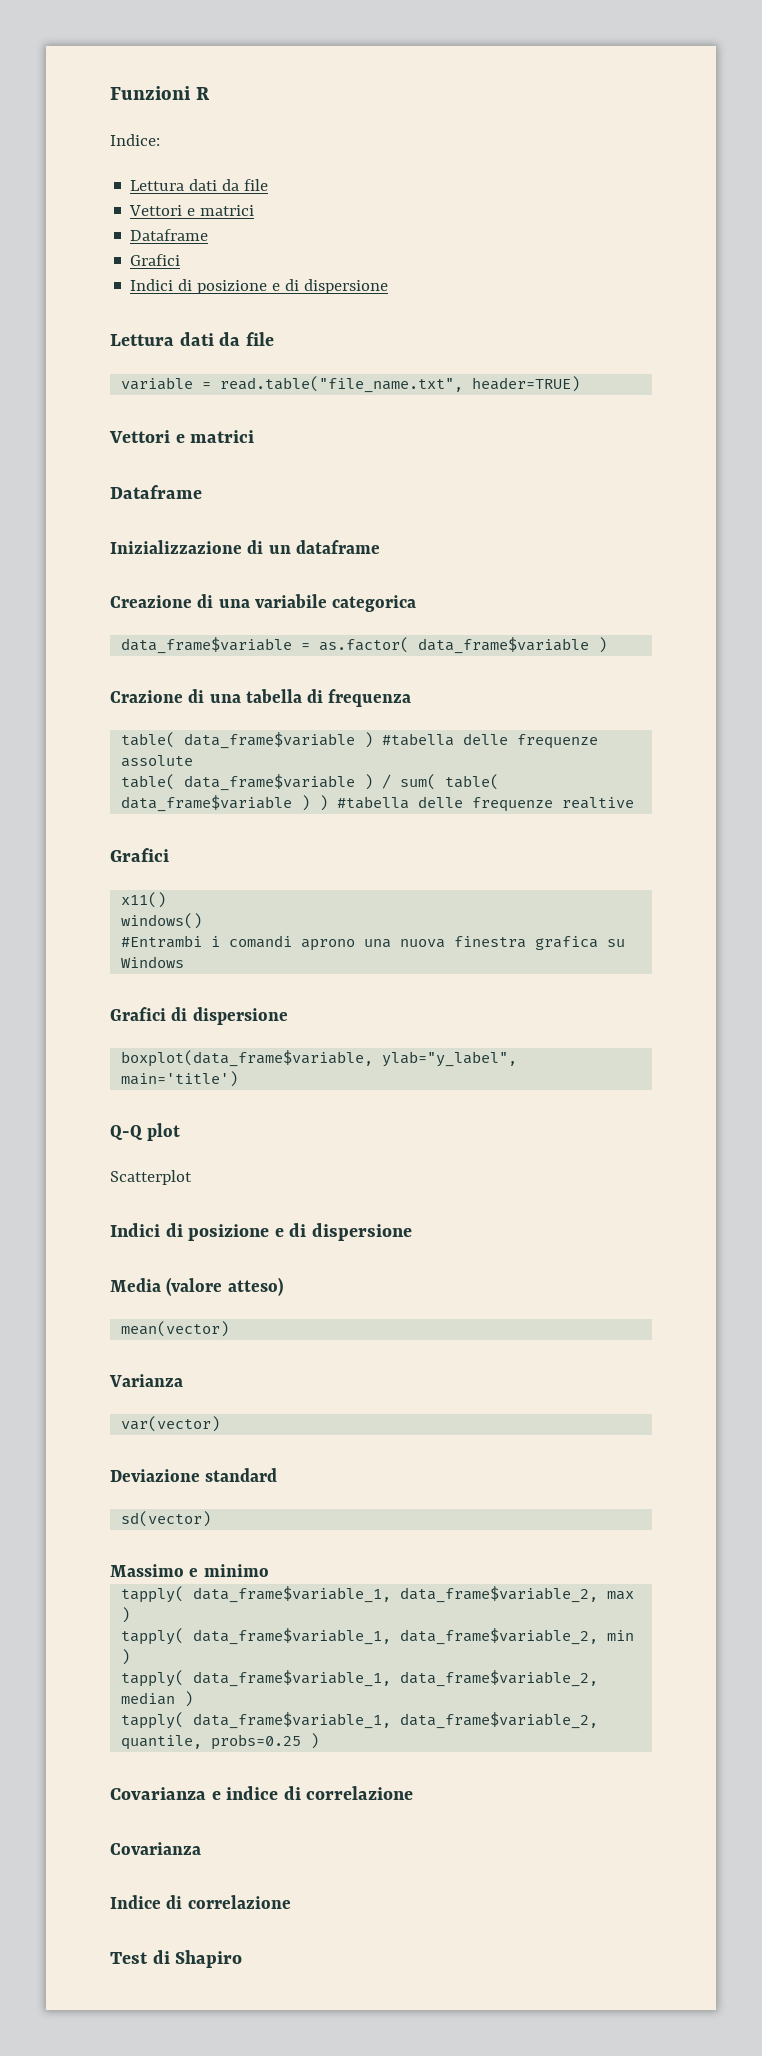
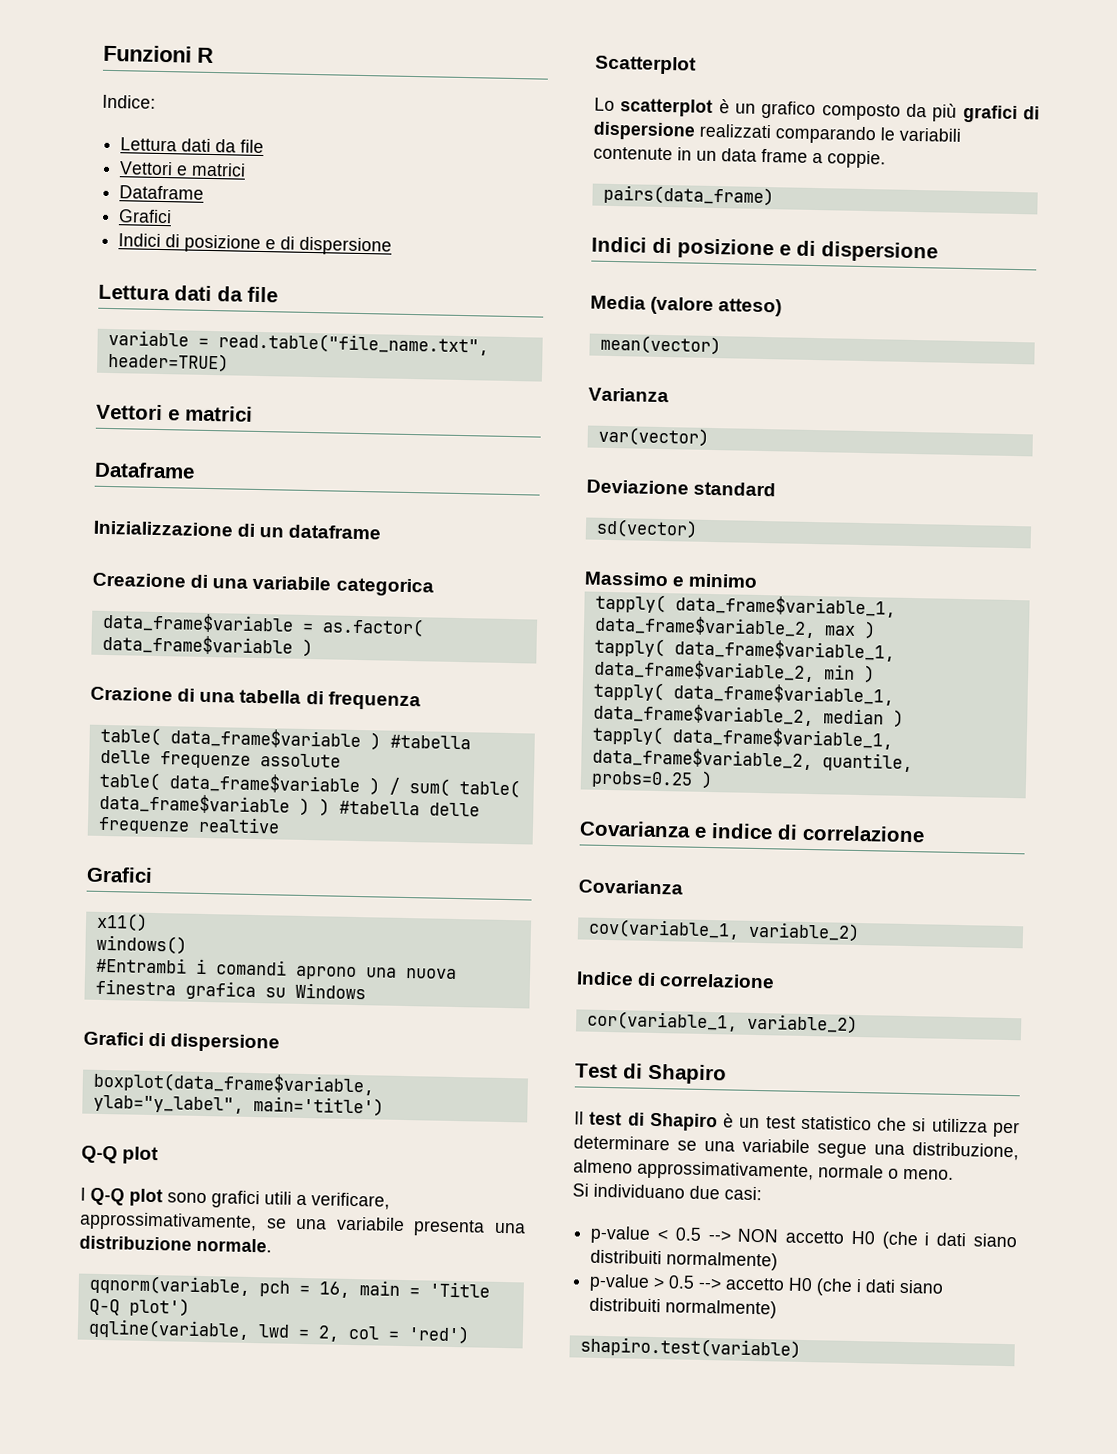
+ I Q-Q plot sono grafici utili a verificare, approssimativamente, se una variabile presenta una distribuzione normale.
+ qqnorm(variable, pch = 16, main = 'Title Q-Q plot')
+ qqline(variable, lwd = 2, col = 'red')
  Scatterplot
+ Lo scatterplot è un grafico composto da più grafici di dispersione realizzati comparando le variabili contenute in un data frame a coppie.
+ pairs(data_frame)
+ cov(variable_1, variable_2)
+ cor(variable_1, variable_2)
+ Il test di Shapiro è un test statistico che si utilizza per determinare se una variabile segue una distribuzione, almeno approssimativamente, normale o meno.
+ Si individuano due casi:
+ p-value < 0.5 --> NON accetto H0 (che i dati siano distribuiti normalmente)
+ p-value > 0.5 --> accetto H0 (che i dati siano distribuiti normalmente)
+ shapiro.test(variable)

